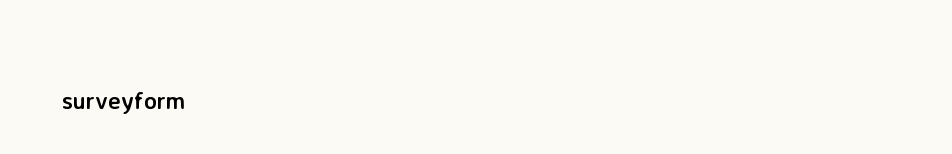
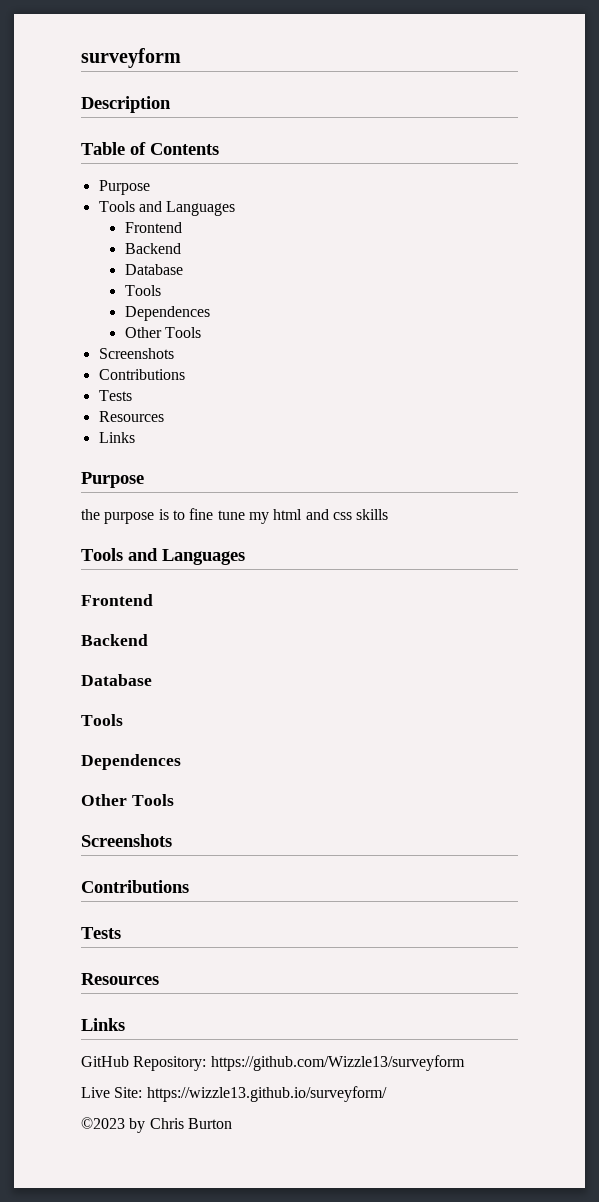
+ Description
+ Table of Contents
+ Purpose
+ Tools and Languages
+ Frontend
+ Backend
+ Database
+ Tools
+ Dependences
+ Other Tools
+ Screenshots
+ Contributions
+ Tests
+ Resources
+ Links
+ Purpose
+ the purpose is to fine tune my html and css skills
+ Tools and Languages
+ Frontend
+ Backend
+ Database
+ Tools
+ Dependences
+ Other Tools
+ Screenshots
+ Contributions
+ Tests
+ Resources
+ Links
+ GitHub Repository: https://github.com/Wizzle13/surveyform
+ Live Site: https://wizzle13.github.io/surveyform/
+ ©2023 by Chris Burton

